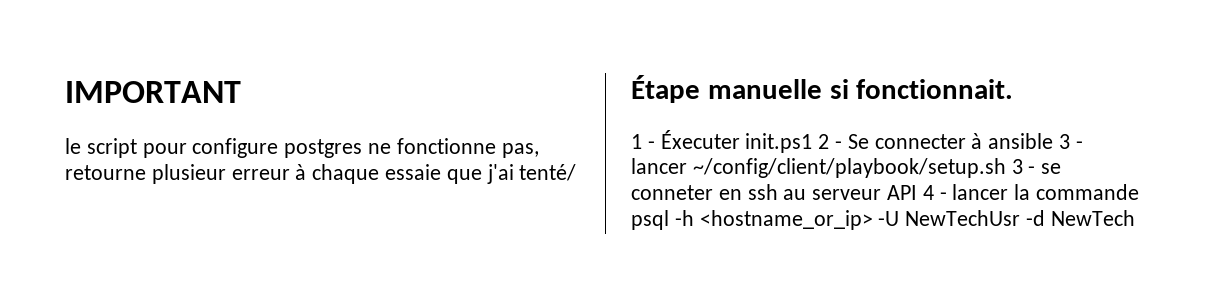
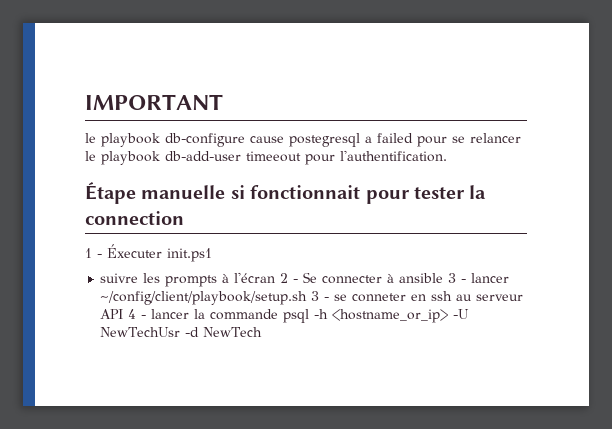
- le script pour configure postgres ne fonctionne pas, retourne plusieur erreur à chaque essaie que j'ai tenté/
- Étape manuelle si fonctionnait.
+ le playbook db-configure cause postegresql a failed pour se relancer le playbook db-add-user timeeout pour l'authentification.
+ Étape manuelle si fonctionnait pour tester la connection
- 1 - Éxecuter init.ps1 2 - Se connecter à ansible 3 - lancer ~/config/client/playbook/setup.sh 3 - se conneter en ssh au serveur API 4 - lancer la commande psql -h <hostname_or_ip> -U NewTechUsr -d NewTech
+ 1 - Éxecuter init.ps1
+ suivre les prompts à l'écran 2 - Se connecter à ansible 3 - lancer ~/config/client/playbook/setup.sh 3 - se conneter en ssh au serveur API 4 - lancer la commande psql -h <hostname_or_ip> -U NewTechUsr -d NewTech

